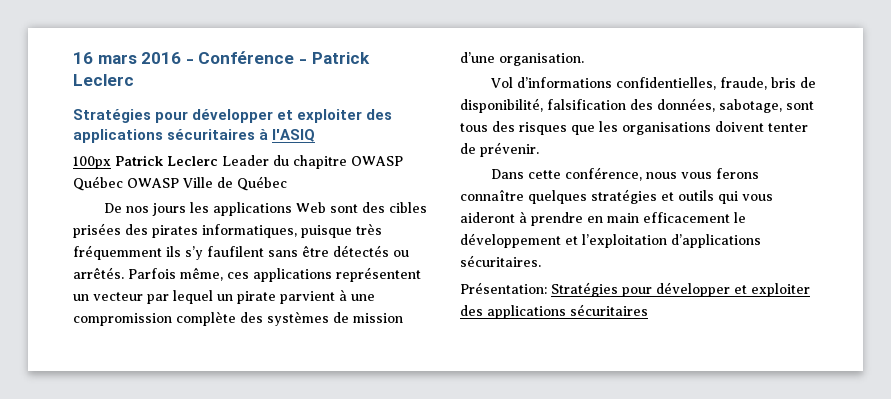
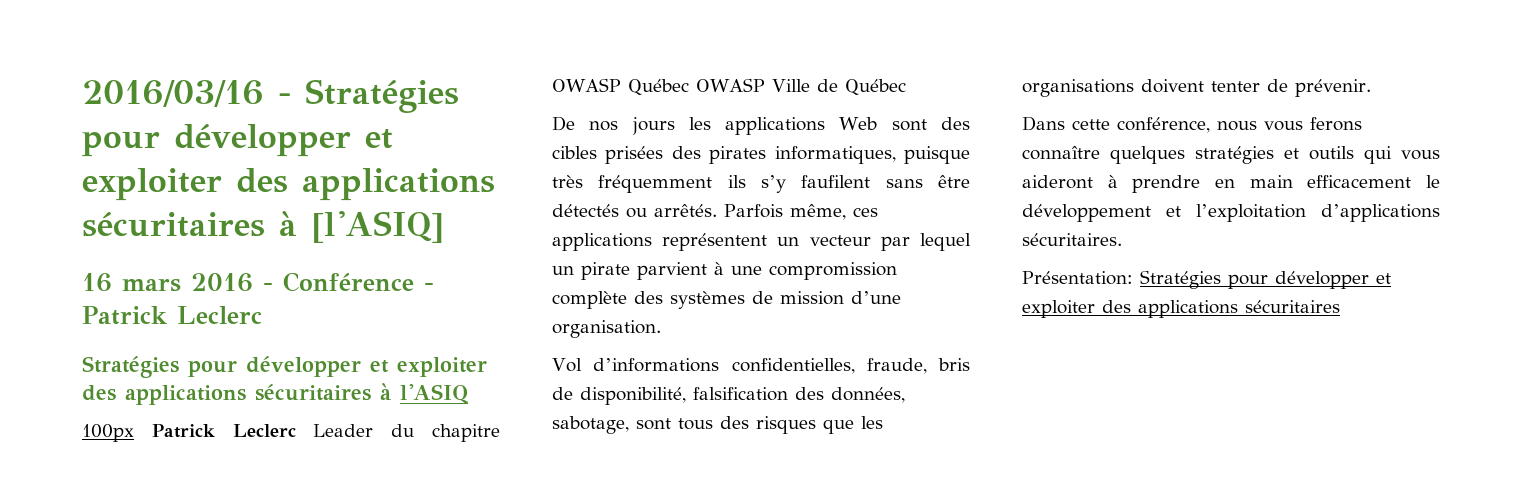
+ 2016/03/16 - Stratégies pour développer et exploiter des applications sécuritaires à [l'ASIQ]

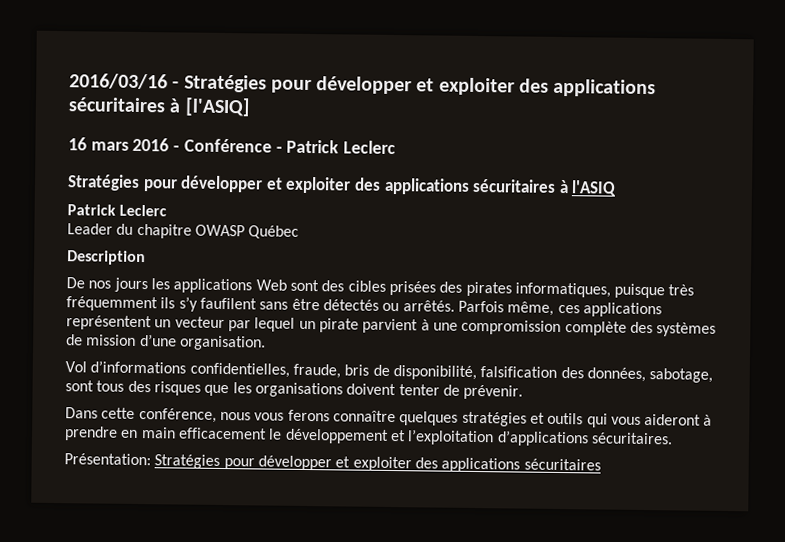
  Stratégies pour développer et exploiter des applications sécuritaires à l'ASIQ
- 100px Patrick Leclerc Leader du chapitre OWASP Québec OWASP Ville de Québec
+ Patrick Leclerc
+ Leader du chapitre OWASP Québec
+ Description

